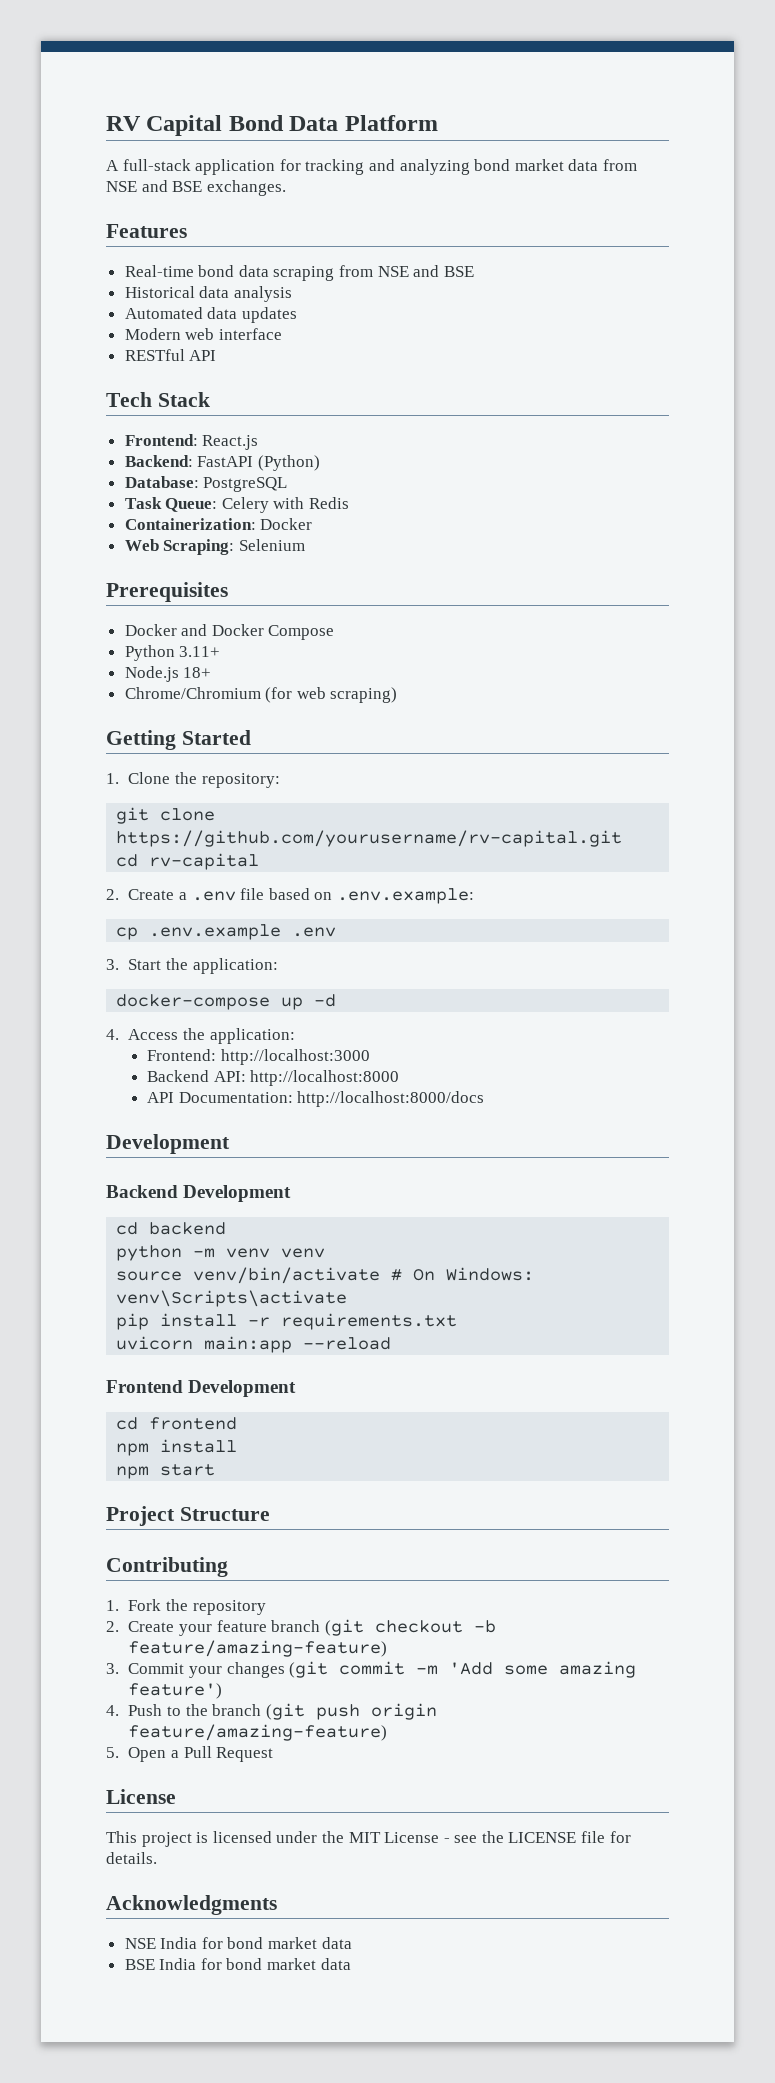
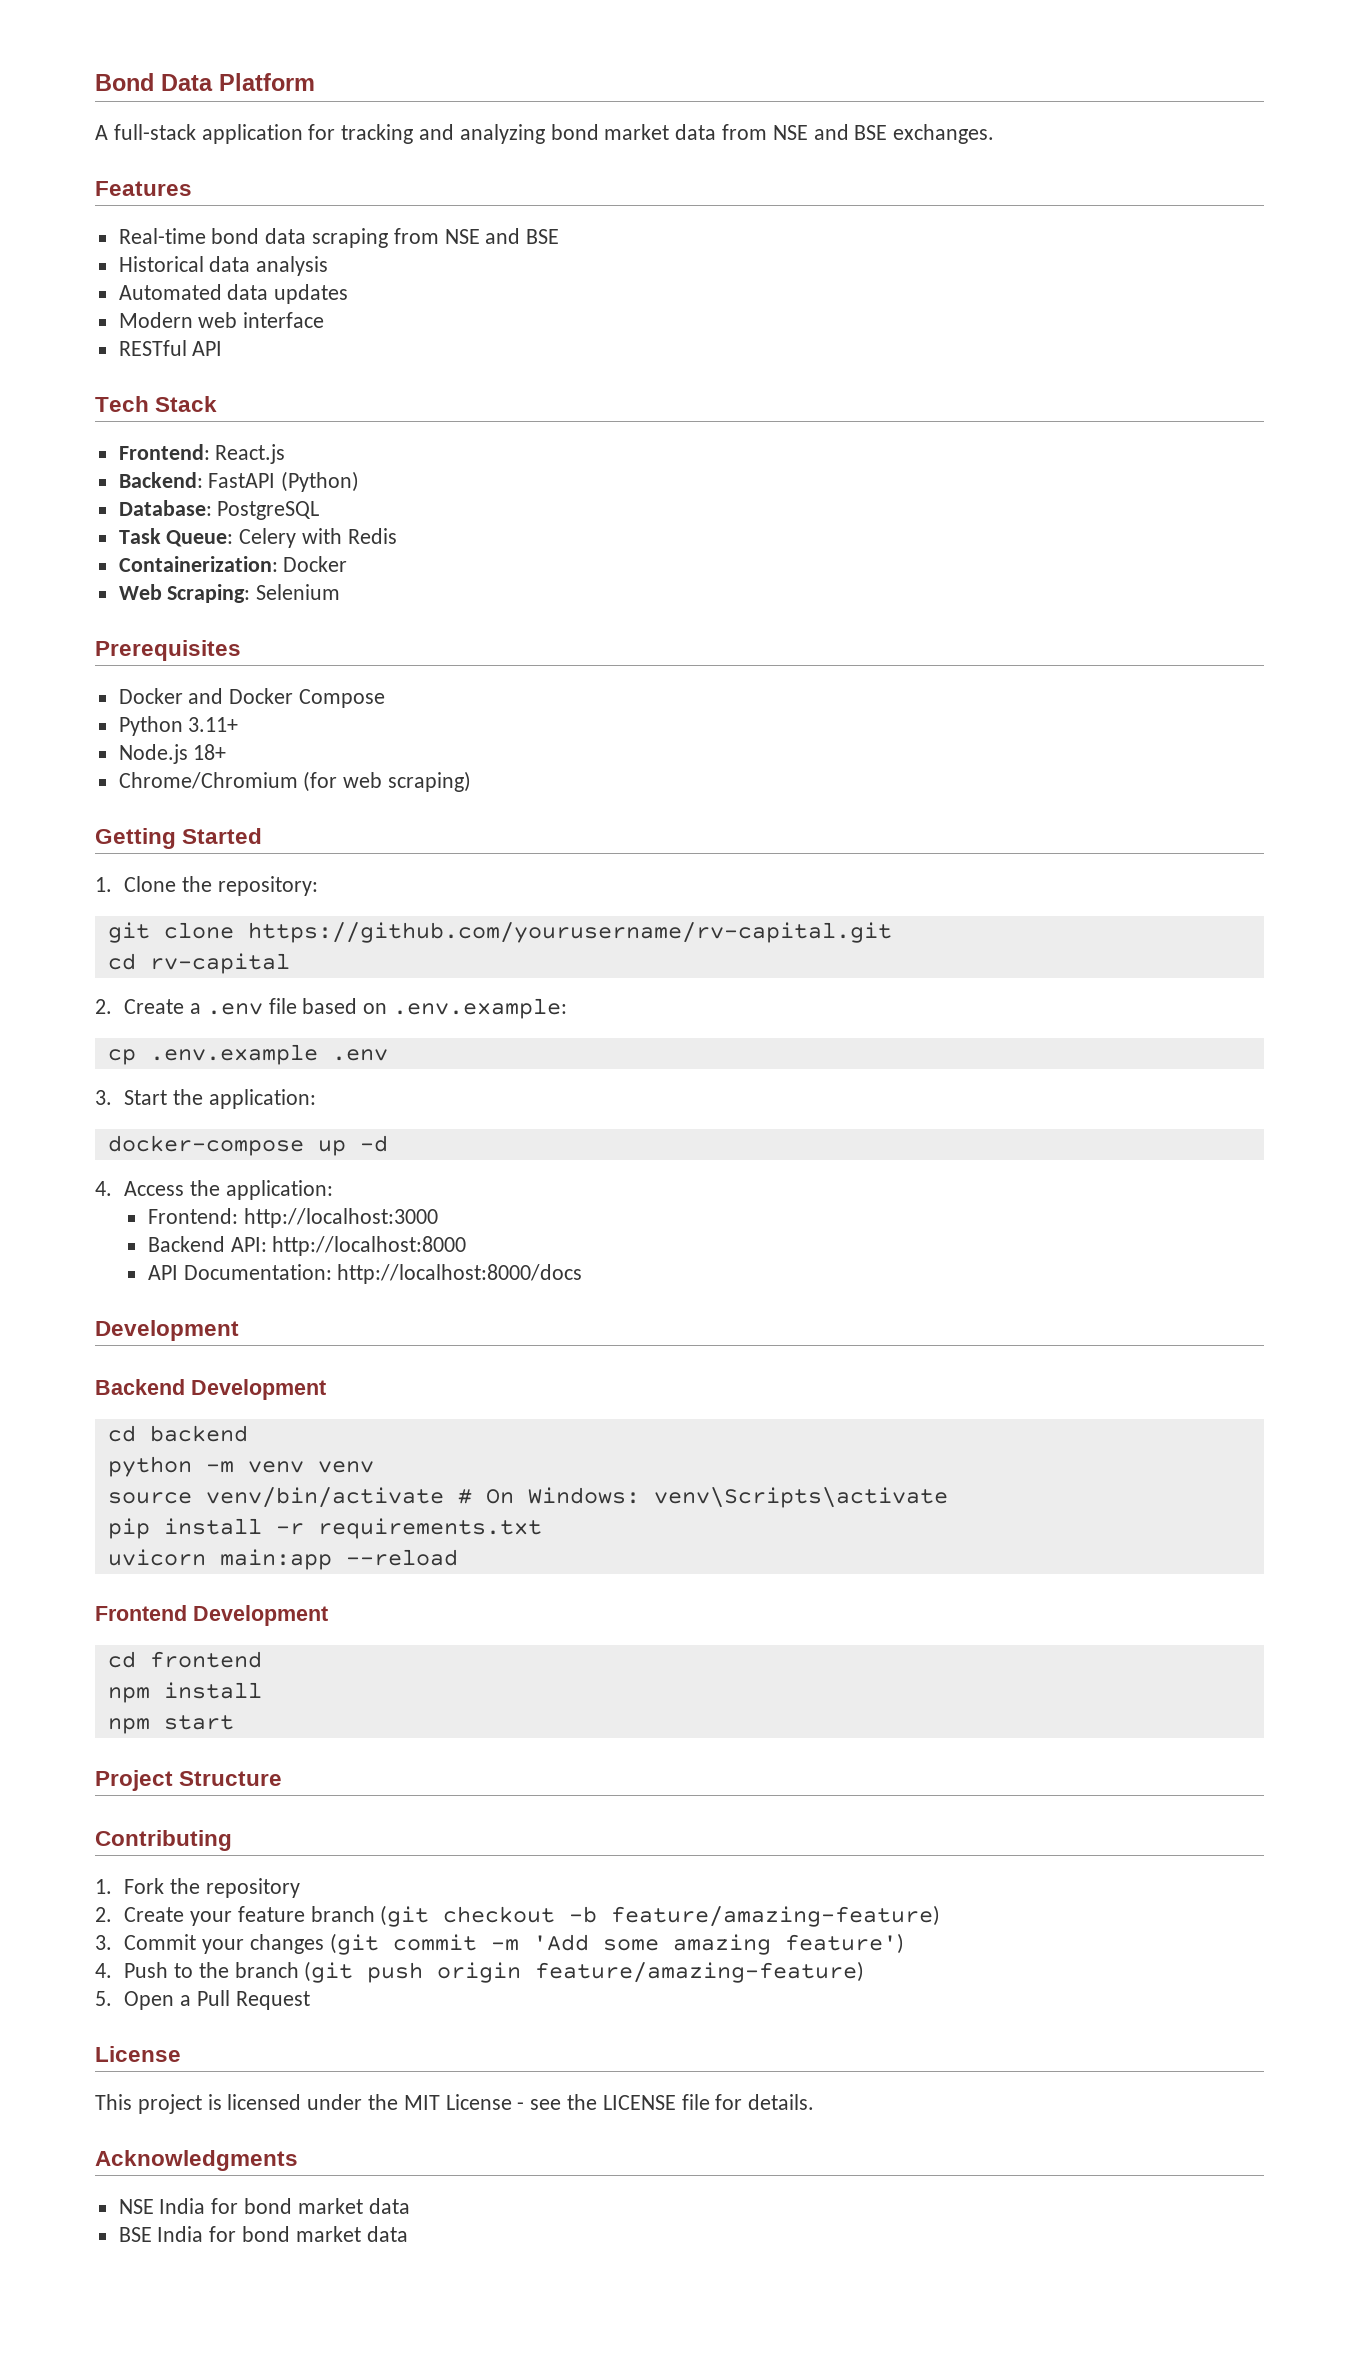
- RV Capital Bond Data Platform
+ Bond Data Platform

